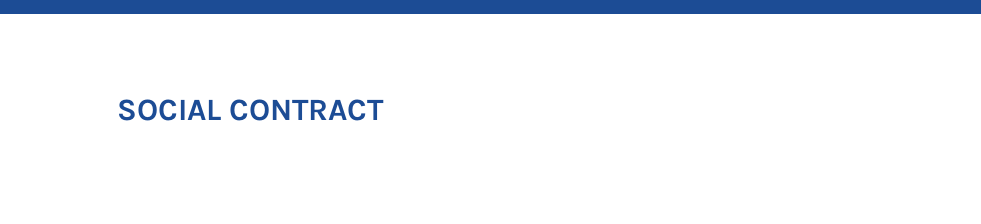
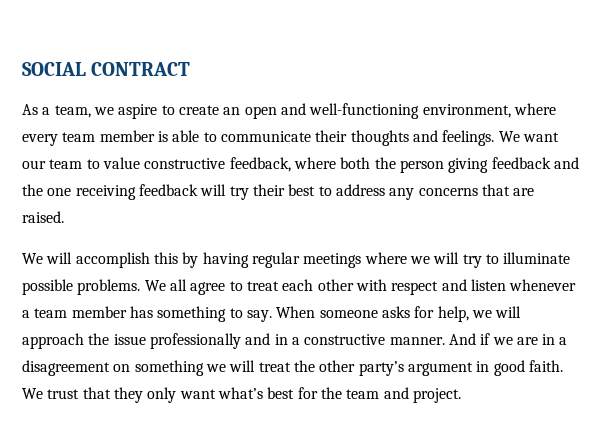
+ As a team, we aspire to create an open and well-functioning environment, where every team member is able to communicate their thoughts and feelings. We want our team to value constructive feedback, where both the person giving feedback and the one receiving feedback will try their best to address any concerns that are raised.
+ We will accomplish this by having regular meetings where we will try to illuminate possible problems. We all agree to treat each other with respect and listen whenever a team member has something to say. When someone asks for help, we will approach the issue professionally and in a constructive manner. And if we are in a disagreement on something we will treat the other party’s argument in good faith. We trust that they only want what’s best for the team and project.

